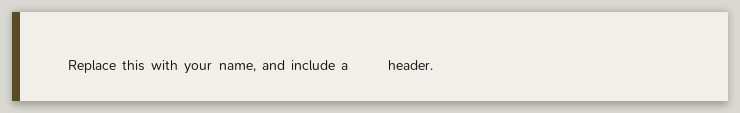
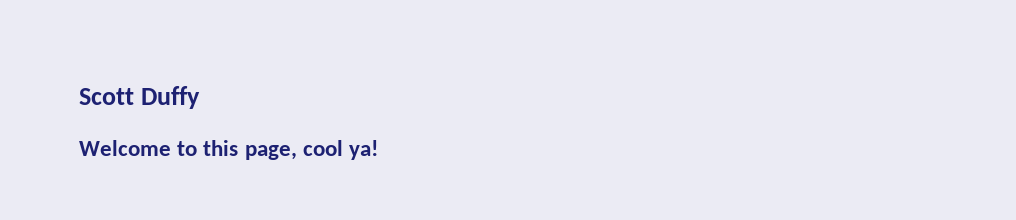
- Replace this with your name, and include a header.
+ Scott Duffy
+ Welcome to this page, cool ya!

